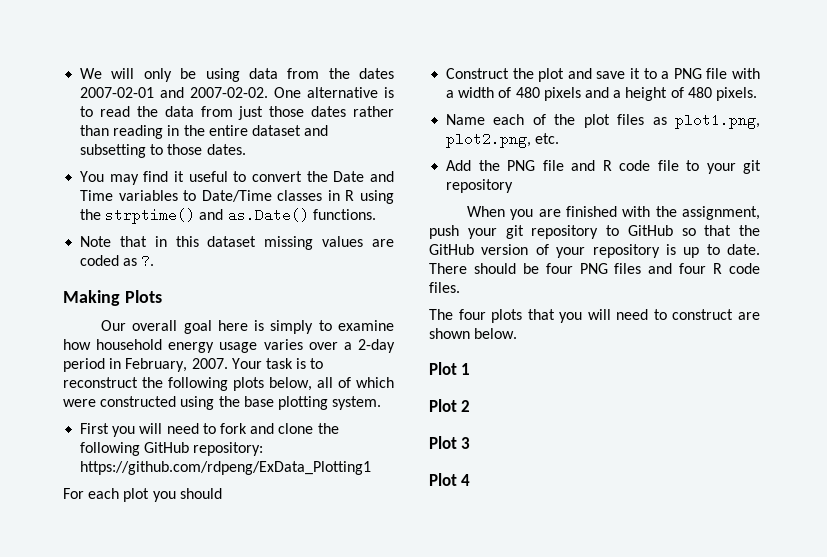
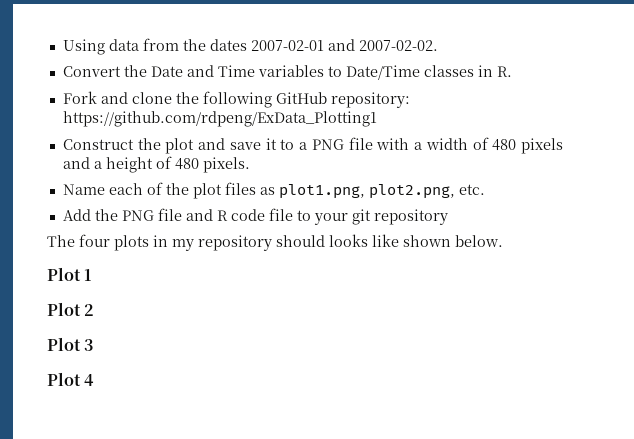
- We will only be using data from the dates 2007-02-01 and 2007-02-02. One alternative is to read the data from just those dates rather than reading in the entire dataset and subsetting to those dates.
- You may find it useful to convert the Date and Time variables to Date/Time classes in R using the strptime() and as.Date() functions.
- Note that in this dataset missing values are coded as ?.
- Making Plots
- Our overall goal here is simply to examine how household energy usage varies over a 2-day period in February, 2007. Your task is to reconstruct the following plots below, all of which were constructed using the base plotting system.
- First you will need to fork and clone the following GitHub repository: https://github.com/rdpeng/ExData_Plotting1
+ Using data from the dates 2007-02-01 and 2007-02-02.
+ Convert the Date and Time variables to Date/Time classes in R.
+ Fork and clone the following GitHub repository: https://github.com/rdpeng/ExData_Plotting1
- For each plot you should
- When you are finished with the assignment, push your git repository to GitHub so that the GitHub version of your repository is up to date. There should be four PNG files and four R code files.
- The four plots that you will need to construct are shown below.
+ The four plots in my repository should looks like shown below.

